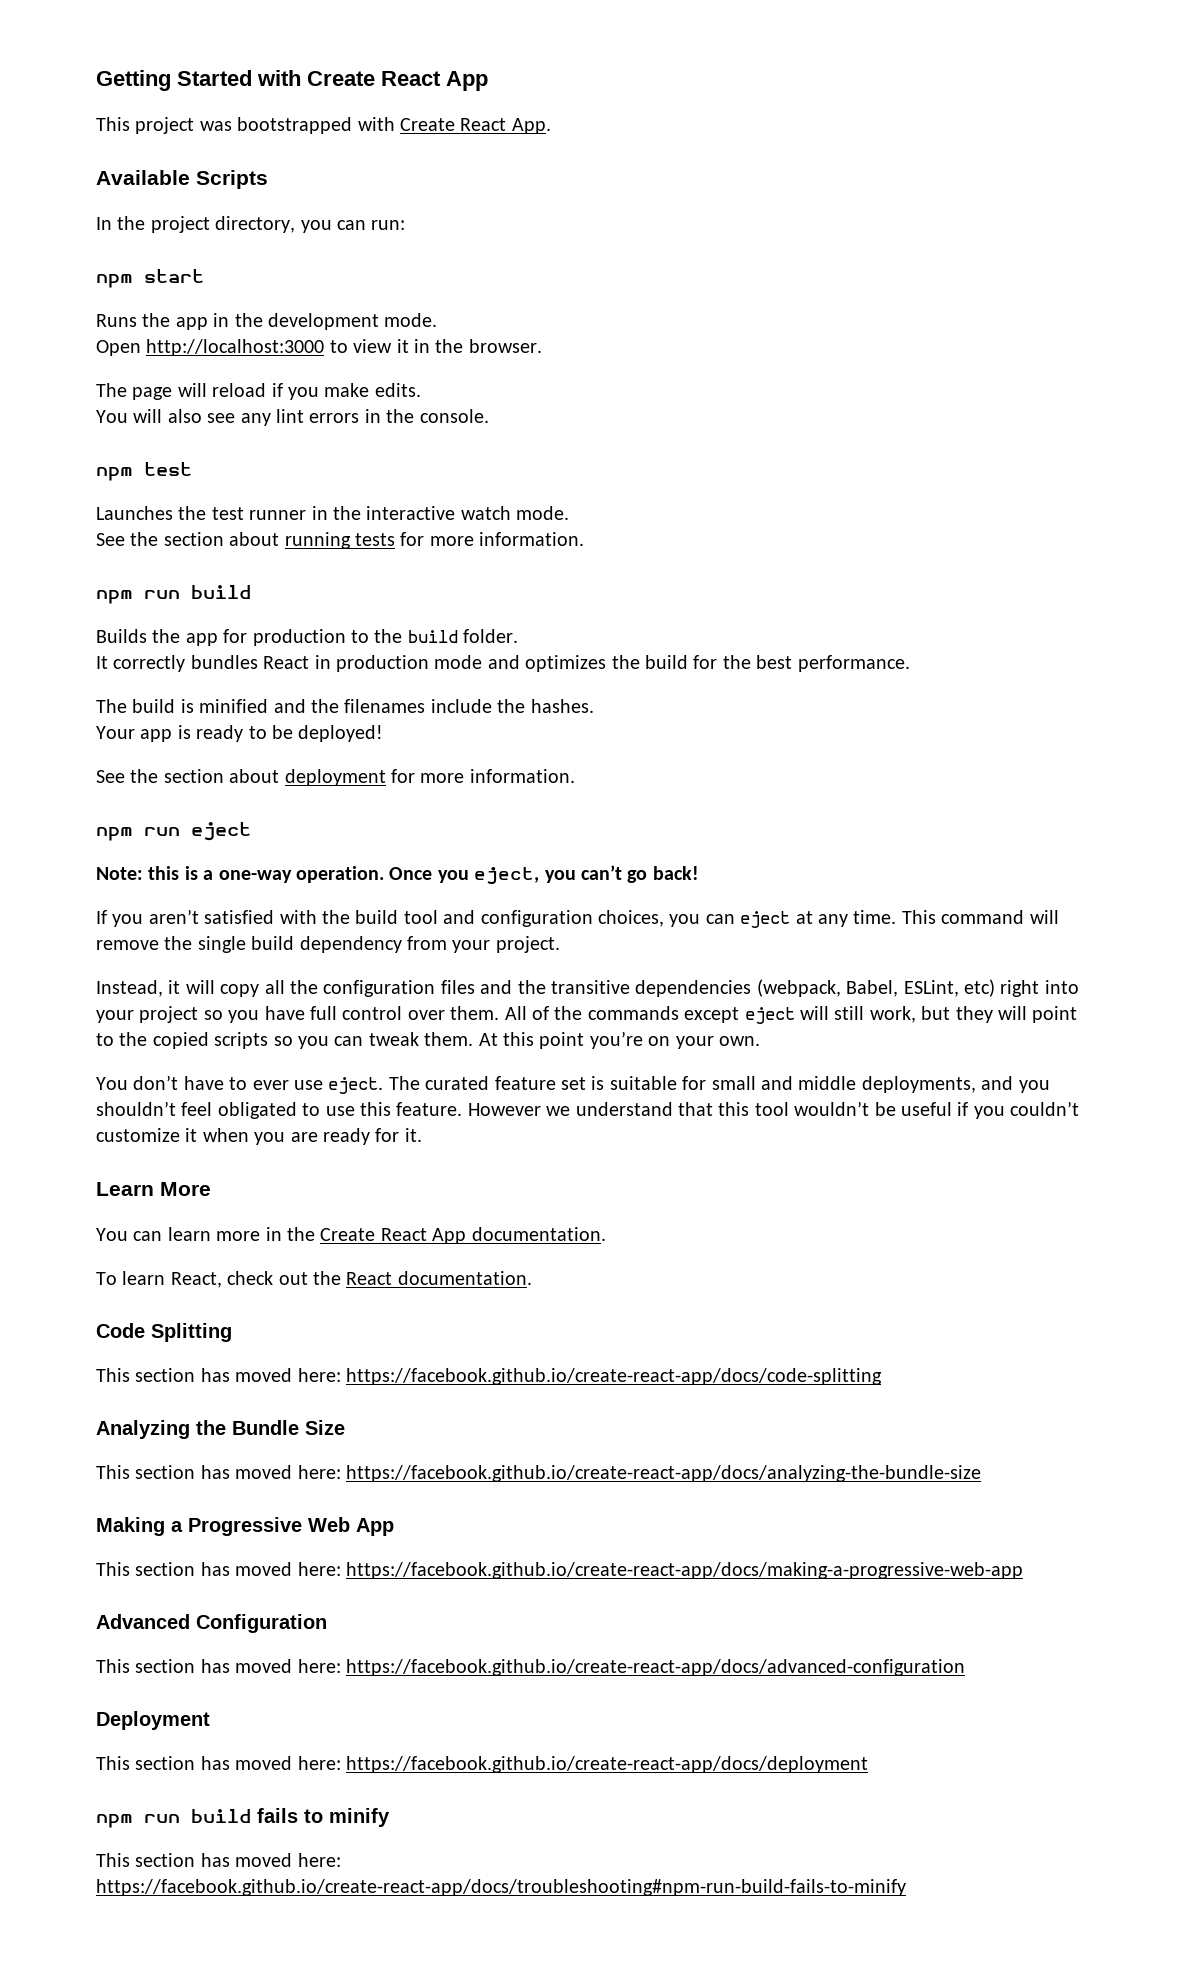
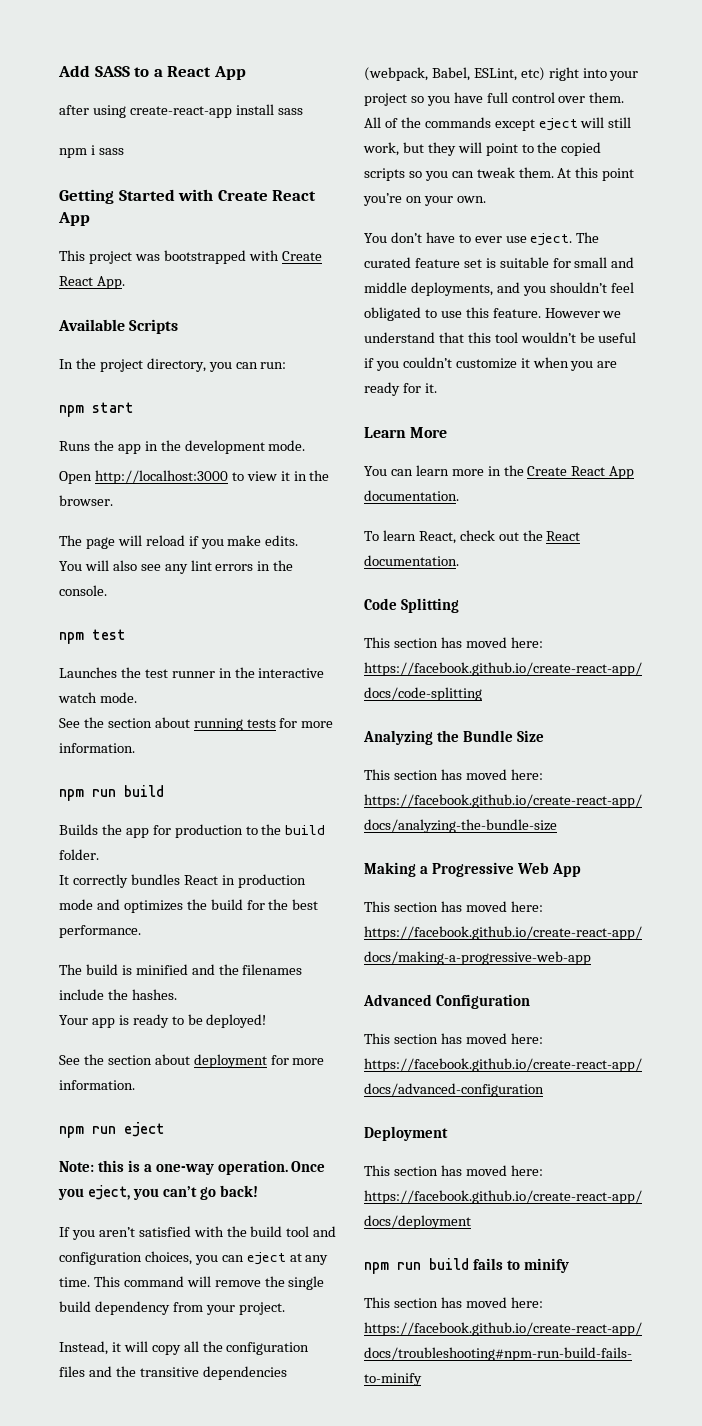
+ Add SASS to a React App
+ after using create-react-app install sass
+ npm i sass

